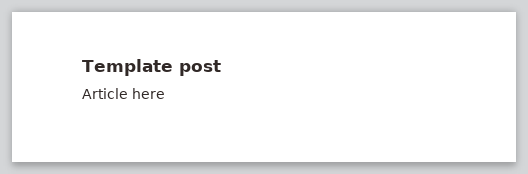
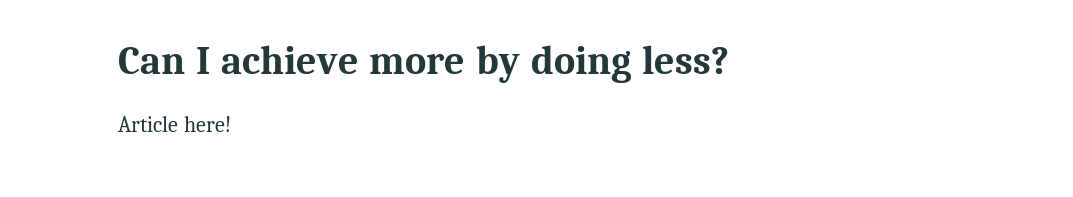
- Template post
+ Can I achieve more by doing less?
- Article here
+ Article here!

